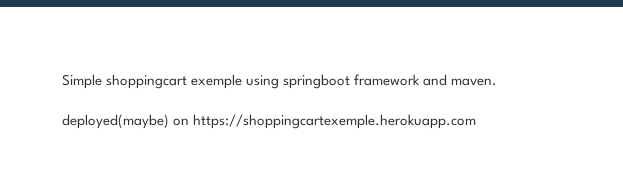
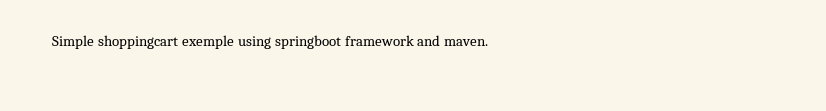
- deployed(maybe) on https://shoppingcartexemple.herokuapp.com

